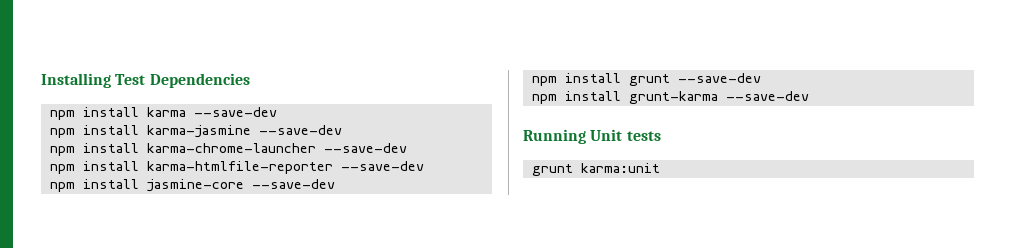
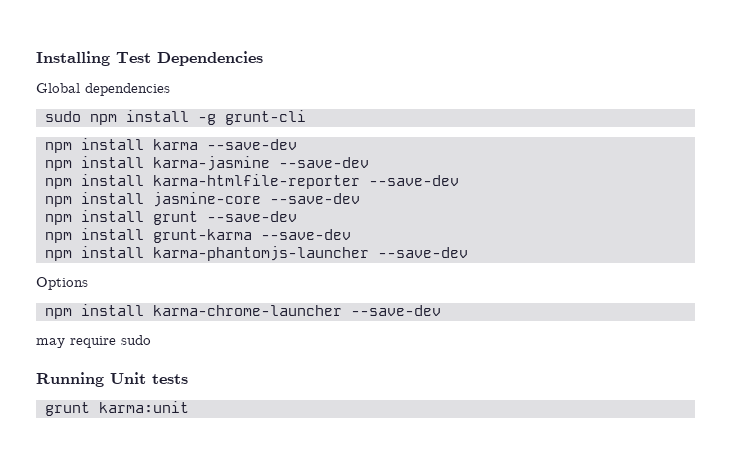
+ Global dependencies
+ sudo npm install -g grunt-cli
- npm install karma-chrome-launcher --save-dev
+ npm install karma-phantomjs-launcher --save-dev
+ Options
+ npm install karma-chrome-launcher --save-dev
+ may require sudo

